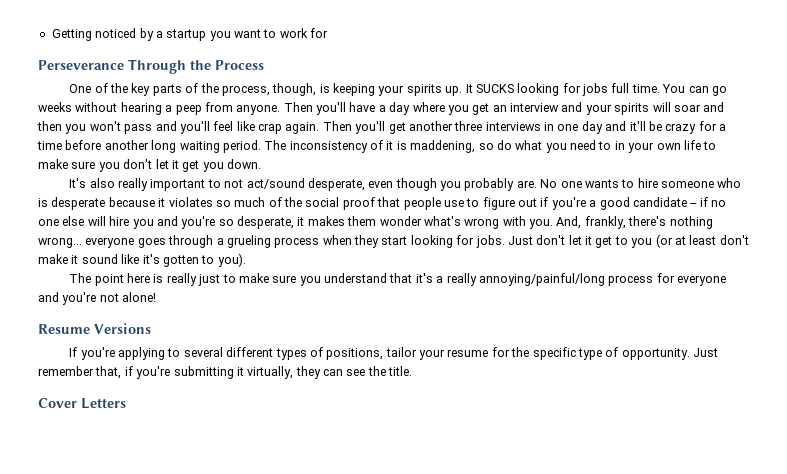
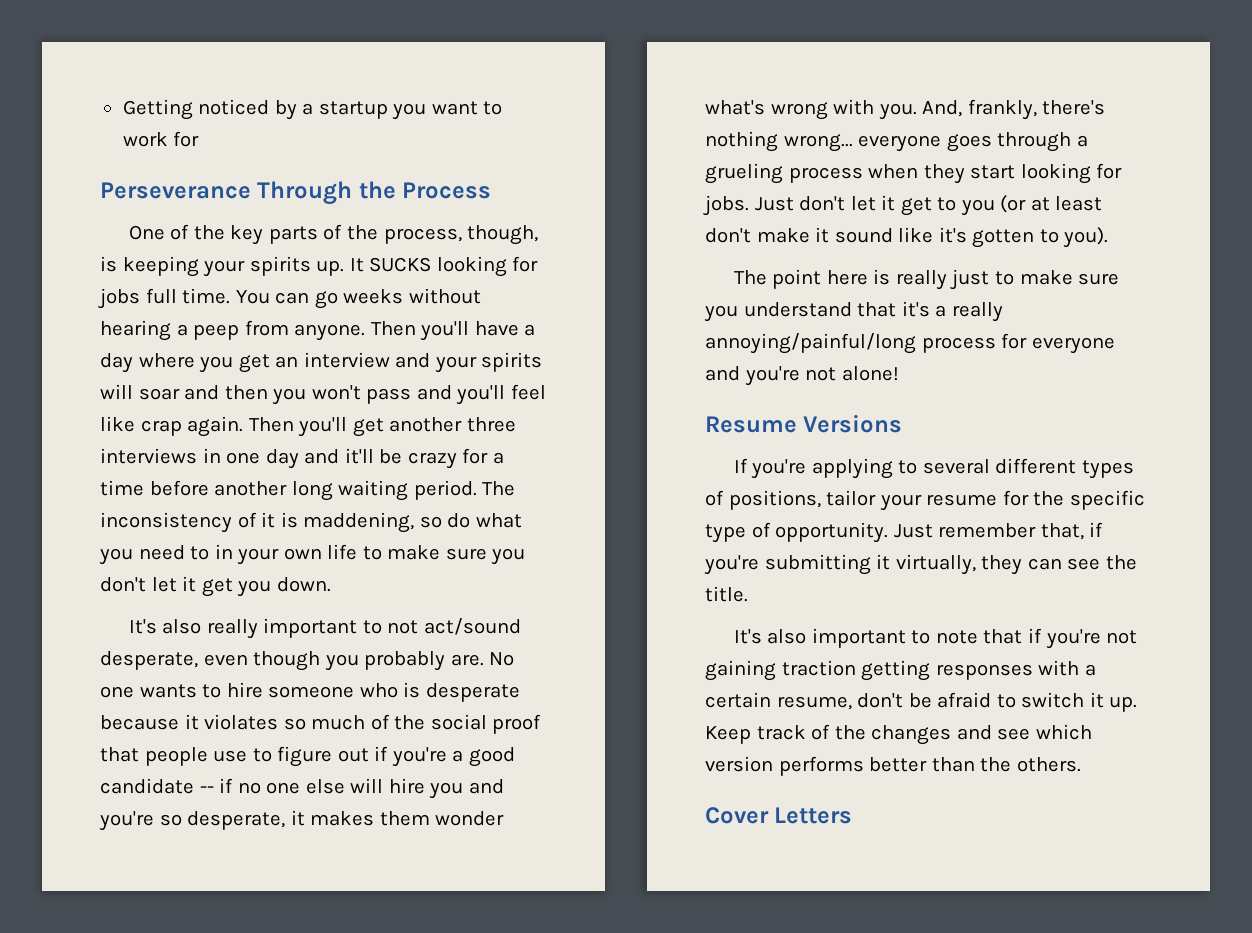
+ It's also important to note that if you're not gaining traction getting responses with a certain resume, don't be afraid to switch it up. Keep track of the changes and see which version performs better than the others.

